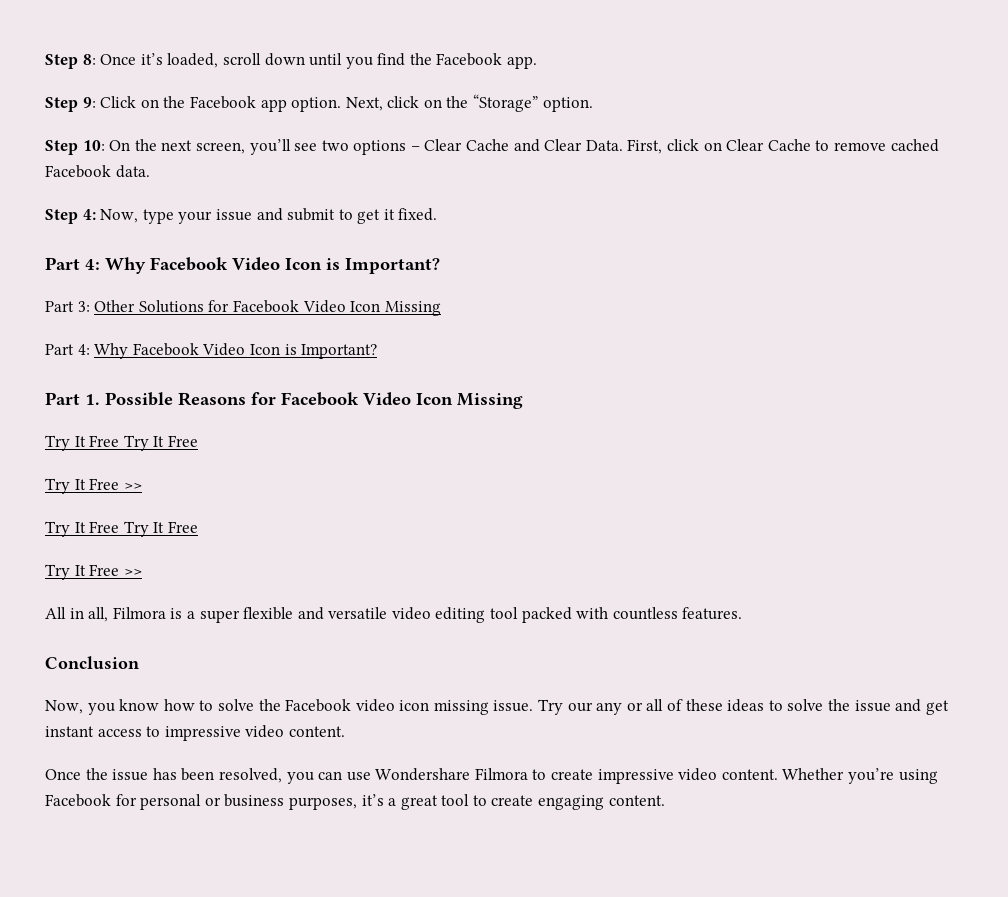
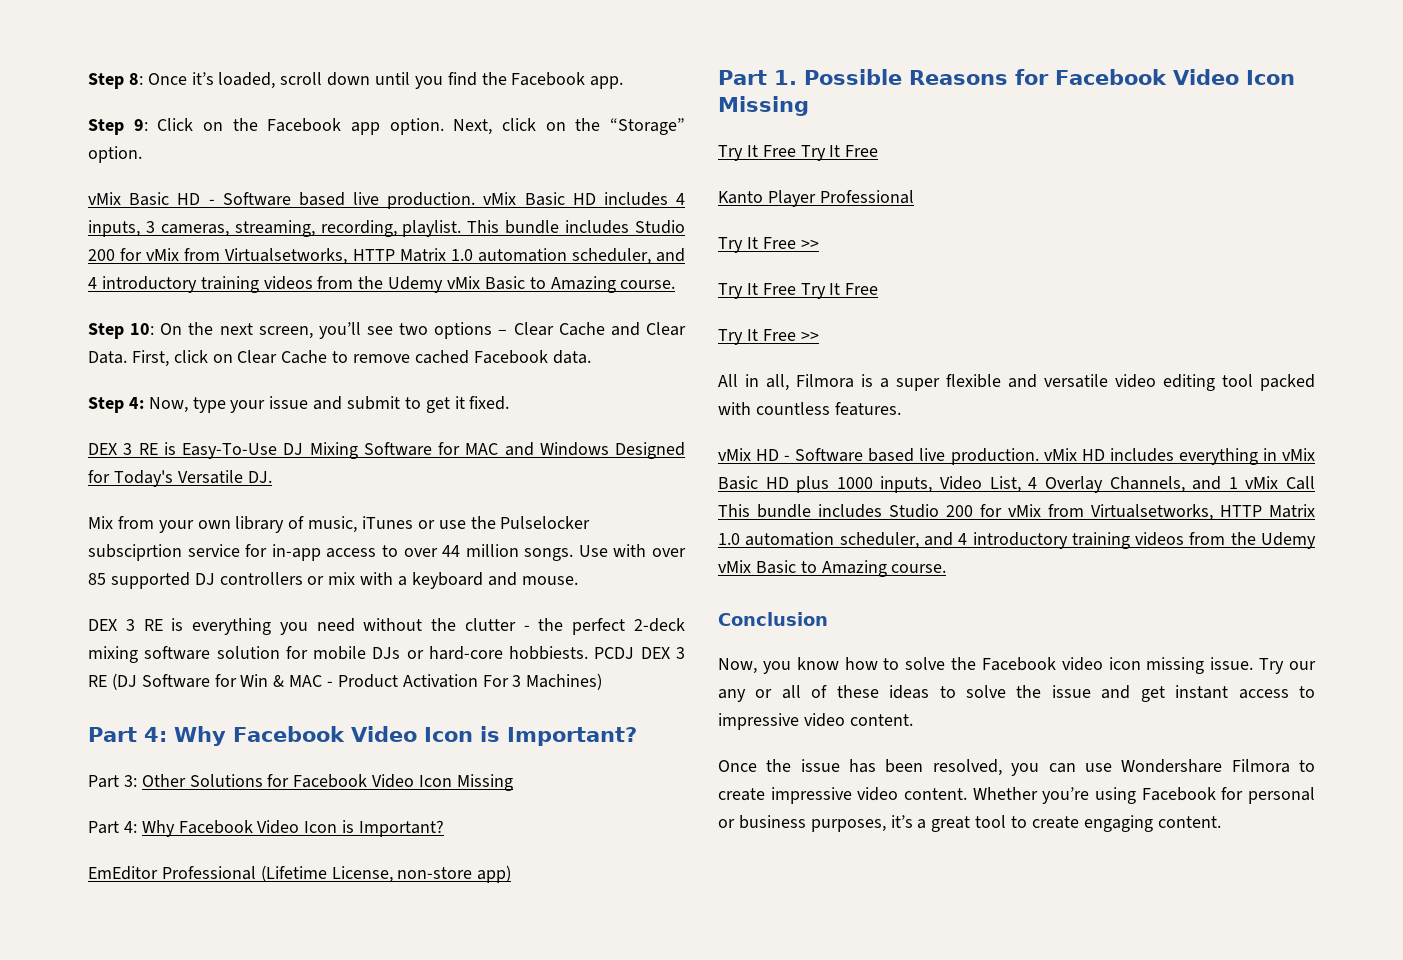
+ vMix Basic HD - Software based live production. vMix Basic HD includes 4 inputs, 3 cameras, streaming, recording, playlist. This bundle includes Studio 200 for vMix from Virtualsetworks, HTTP Matrix 1.0 automation scheduler, and 4 introductory training videos from the Udemy vMix Basic to Amazing course.
+ DEX 3 RE is Easy-To-Use DJ Mixing Software for MAC and Windows Designed for Today's Versatile DJ.
+ Mix from your own library of music, iTunes or use the Pulselocker subsciprtion service for in-app access to over 44 million songs. Use with over 85 supported DJ controllers or mix with a keyboard and mouse.
+ DEX 3 RE is everything you need without the clutter - the perfect 2-deck mixing software solution for mobile DJs or hard-core hobbiests. PCDJ DEX 3 RE (DJ Software for Win & MAC - Product Activation For 3 Machines)
+ EmEditor Professional (Lifetime License, non-store app)
+ Kanto Player Professional
+ vMix HD - Software based live production. vMix HD includes everything in vMix Basic HD plus 1000 inputs, Video List, 4 Overlay Channels, and 1 vMix Call This bundle includes Studio 200 for vMix from Virtualsetworks, HTTP Matrix 1.0 automation scheduler, and 4 introductory training videos from the Udemy vMix Basic to Amazing course.

